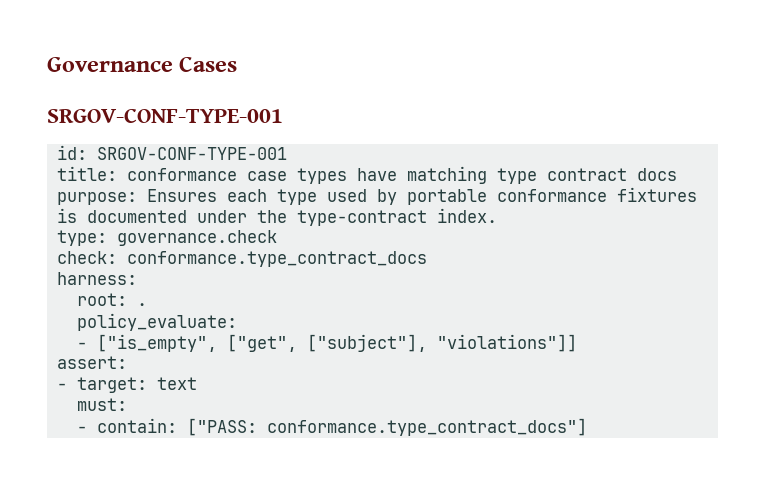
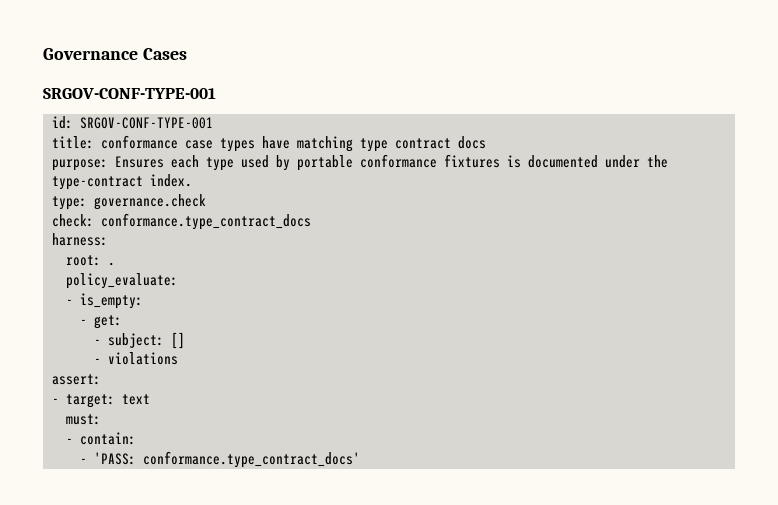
- - ["is_empty", ["get", ["subject"], "violations"]]
+ - is_empty:
+ - get:
+ - subject: []
+ - violations
- - contain: ["PASS: conformance.type_contract_docs"]
+ - contain:
+ - 'PASS: conformance.type_contract_docs'

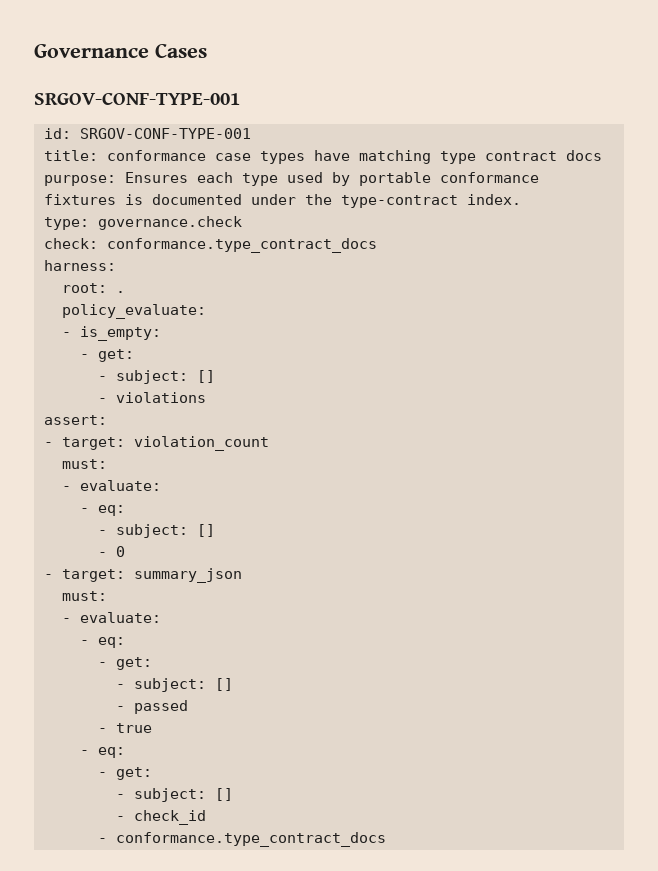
- - target: text
+ - target: violation_count
  must:
- - contain:
- - 'PASS: conformance.type_contract_docs'
+ - evaluate:
+ - eq:
+ - subject: []
+ - 0
+ - target: summary_json
+ must:
+ - evaluate:
+ - eq:
+ - get:
+ - subject: []
+ - passed
+ - true
+ - eq:
+ - get:
+ - subject: []
+ - check_id
+ - conformance.type_contract_docs

